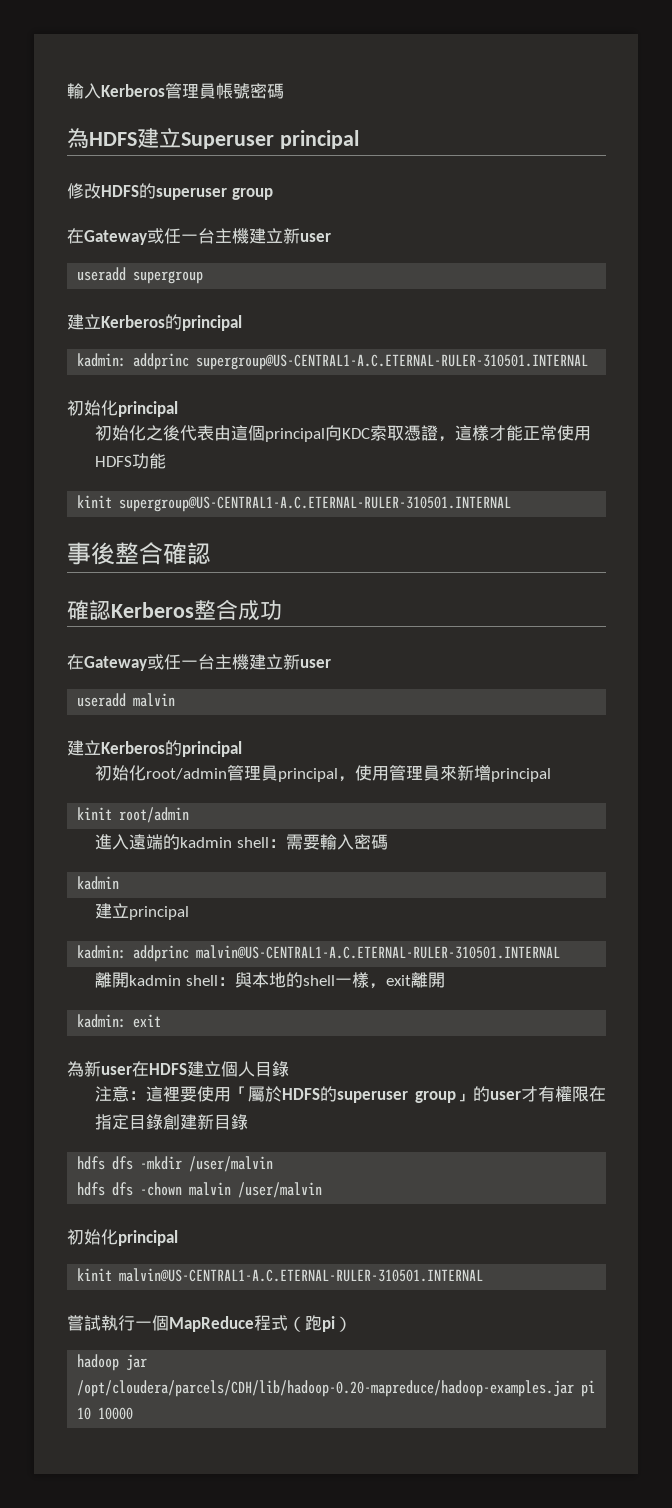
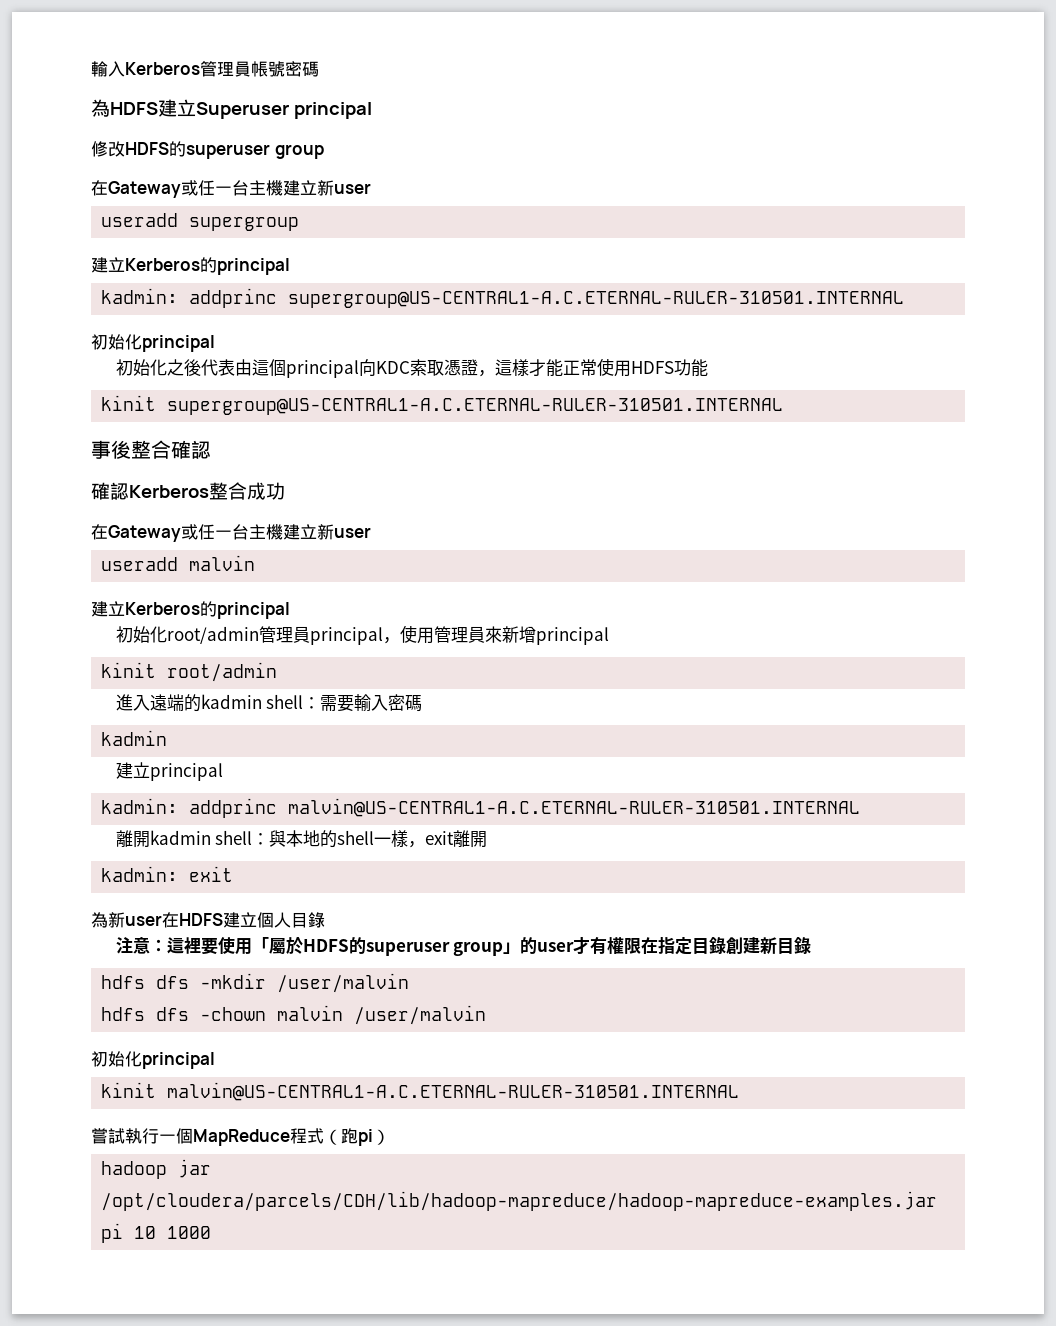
- hadoop jar /opt/cloudera/parcels/CDH/lib/hadoop-0.20-mapreduce/hadoop-examples.jar pi 10 10000
+ hadoop jar /opt/cloudera/parcels/CDH/lib/hadoop-mapreduce/hadoop-mapreduce-examples.jar pi 10 1000

